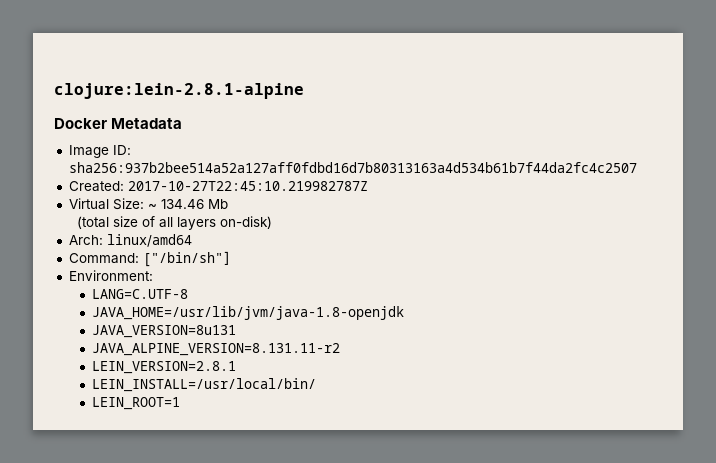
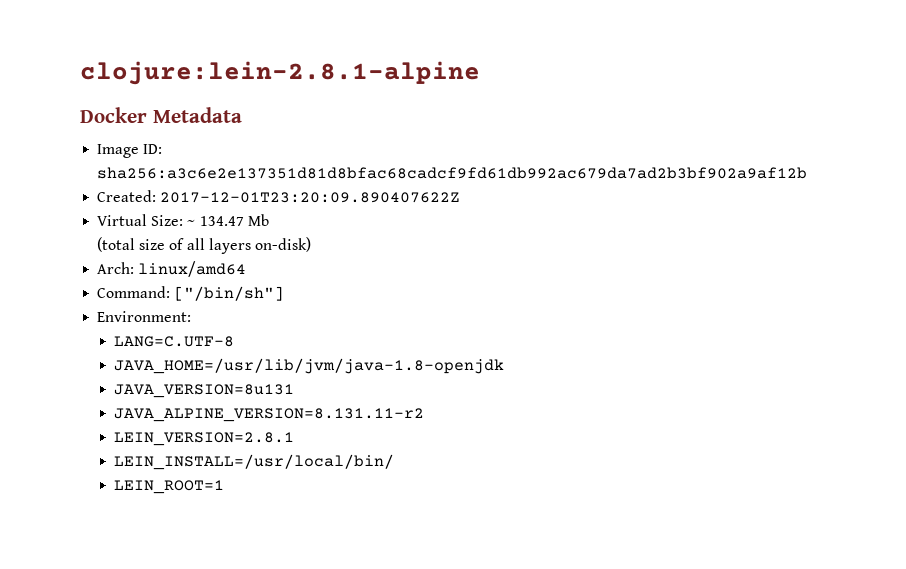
- Image ID: sha256:937b2bee514a52a127aff0fdbd16d7b80313163a4d534b61b7f44da2fc4c2507
+ Image ID: sha256:a3c6e2e137351d81d8bfac68cadcf9fd61db992ac679da7ad2b3bf902a9af12b
- Created: 2017-10-27T22:45:10.219982787Z
+ Created: 2017-12-01T23:20:09.890407622Z
- Virtual Size: ~ 134.46 Mb
+ Virtual Size: ~ 134.47 Mb

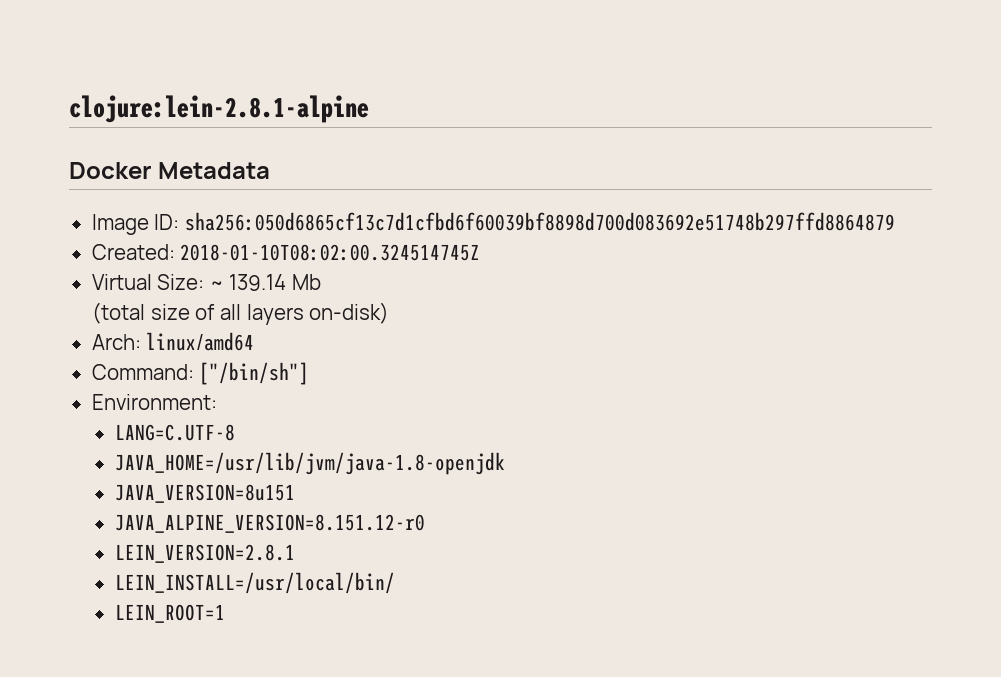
- Image ID: sha256:a3c6e2e137351d81d8bfac68cadcf9fd61db992ac679da7ad2b3bf902a9af12b
+ Image ID: sha256:050d6865cf13c7d1cfbd6f60039bf8898d700d083692e51748b297ffd8864879
- Created: 2017-12-01T23:20:09.890407622Z
+ Created: 2018-01-10T08:02:00.324514745Z
- Virtual Size: ~ 134.47 Mb
+ Virtual Size: ~ 139.14 Mb
- JAVA_VERSION=8u131
- JAVA_ALPINE_VERSION=8.131.11-r2
+ JAVA_VERSION=8u151
+ JAVA_ALPINE_VERSION=8.151.12-r0

